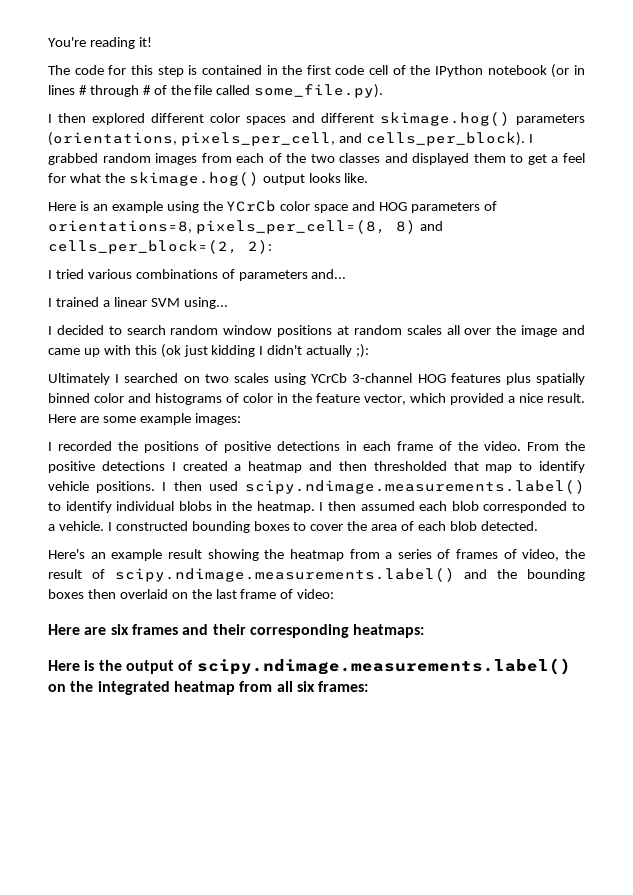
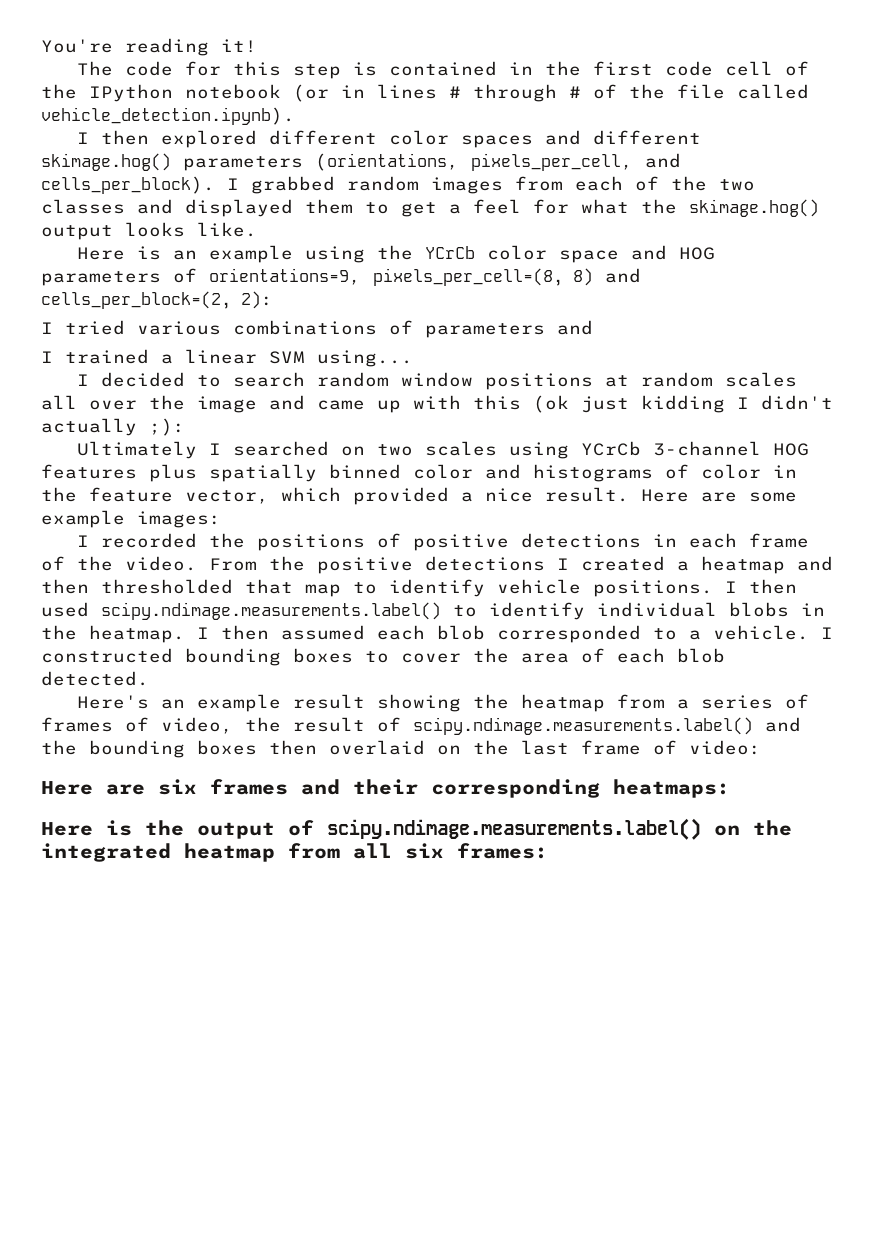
- The code for this step is contained in the first code cell of the IPython notebook (or in lines # through # of the file called some_file.py).
+ The code for this step is contained in the first code cell of the IPython notebook (or in lines # through # of the file called vehicle_detection.ipynb).
- Here is an example using the YCrCb color space and HOG parameters of orientations=8, pixels_per_cell=(8, 8) and cells_per_block=(2, 2):
+ Here is an example using the YCrCb color space and HOG parameters of orientations=9, pixels_per_cell=(8, 8) and cells_per_block=(2, 2):
- I tried various combinations of parameters and...
+ I tried various combinations of parameters and

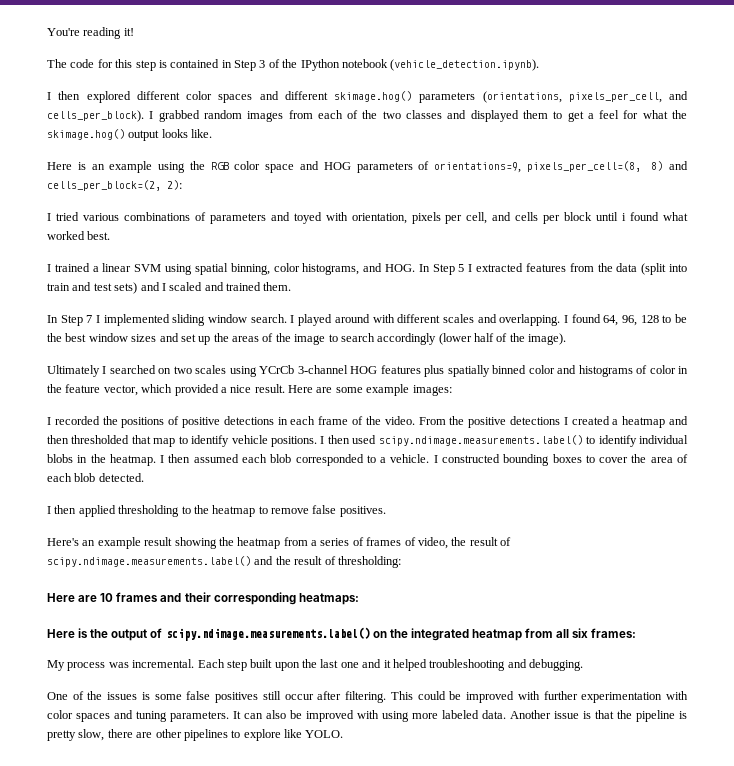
- The code for this step is contained in the first code cell of the IPython notebook (or in lines # through # of the file called vehicle_detection.ipynb).
+ The code for this step is contained in Step 3 of the IPython notebook (vehicle_detection.ipynb).
- Here is an example using the YCrCb color space and HOG parameters of orientations=9, pixels_per_cell=(8, 8) and cells_per_block=(2, 2):
+ Here is an example using the RGB color space and HOG parameters of orientations=9, pixels_per_cell=(8, 8) and cells_per_block=(2, 2):
- I tried various combinations of parameters and
+ I tried various combinations of parameters and toyed with orientation, pixels per cell, and cells per block until i found what worked best.
- I trained a linear SVM using...
- I decided to search random window positions at random scales all over the image and came up with this (ok just kidding I didn't actually ;):
+ I trained a linear SVM using spatial binning, color histograms, and HOG. In Step 5 I extracted features from the data (split into train and test sets) and I scaled and trained them.
+ In Step 7 I implemented sliding window search. I played around with different scales and overlapping. I found 64, 96, 128 to be the best window sizes and set up the areas of the image to search accordingly (lower half of the image).
+ I then applied thresholding to the heatmap to remove false positives.
- Here's an example result showing the heatmap from a series of frames of video, the result of scipy.ndimage.measurements.label() and the bounding boxes then overlaid on the last frame of video:
- Here are six frames and their corresponding heatmaps:
+ Here's an example result showing the heatmap from a series of frames of video, the result of scipy.ndimage.measurements.label() and the result of thresholding:
+ Here are 10 frames and their corresponding heatmaps:
+ My process was incremental. Each step built upon the last one and it helped troubleshooting and debugging.
+ One of the issues is some false positives still occur after filtering. This could be improved with further experimentation with color spaces and tuning parameters. It can also be improved with using more labeled data. Another issue is that the pipeline is pretty slow, there are other pipelines to explore like YOLO.

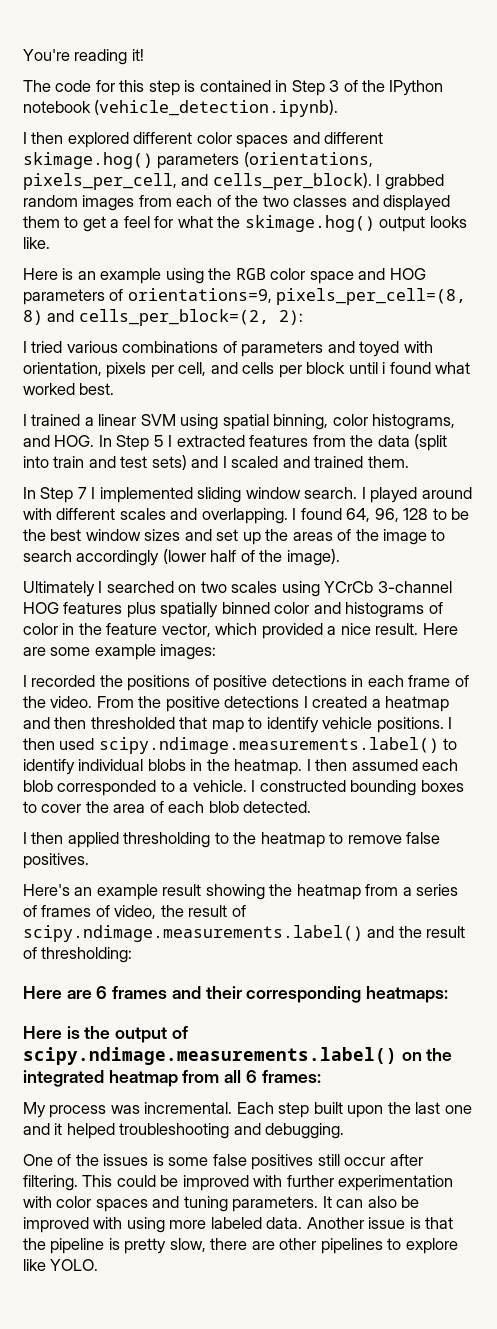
- Here are 10 frames and their corresponding heatmaps:
+ Here are 6 frames and their corresponding heatmaps:
- Here is the output of scipy.ndimage.measurements.label() on the integrated heatmap from all six frames:
+ Here is the output of scipy.ndimage.measurements.label() on the integrated heatmap from all 6 frames:

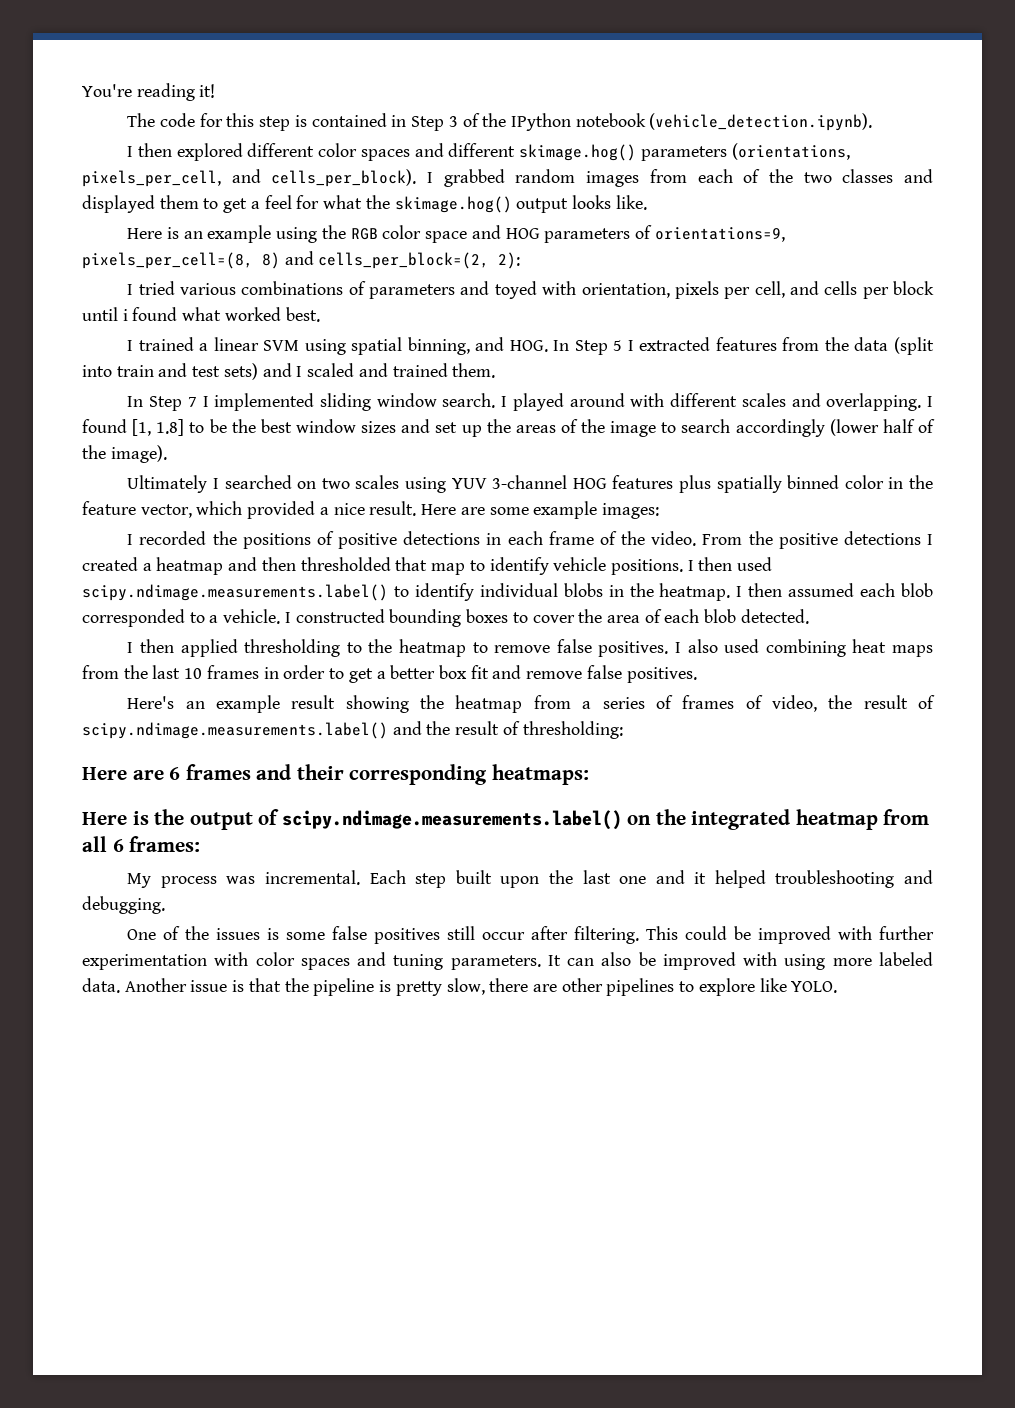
- I trained a linear SVM using spatial binning, color histograms, and HOG. In Step 5 I extracted features from the data (split into train and test sets) and I scaled and trained them.
+ I trained a linear SVM using spatial binning, and HOG. In Step 5 I extracted features from the data (split into train and test sets) and I scaled and trained them.
- I found 64, 96, 128 to be the best window sizes and set up the areas of the image to search accordingly (lower half of the image).
+ I found [1, 1.8] to be the best window sizes and set up the areas of the image to search accordingly (lower half of the image).
- Ultimately I searched on two scales using YCrCb 3-channel HOG features plus spatially binned color and histograms of color in the feature vector, which provided a nice result.
+ Ultimately I searched on two scales using YUV 3-channel HOG features plus spatially binned color in the feature vector, which provided a nice result.
+ I also used combining heat maps from the last 10 frames in order to get a better box fit and remove false positives.

